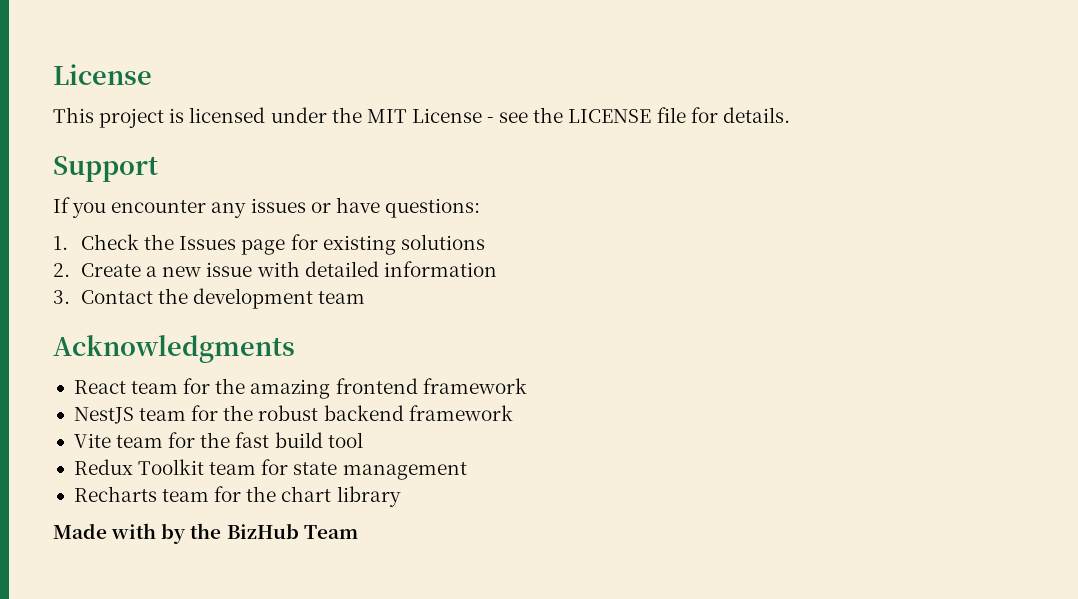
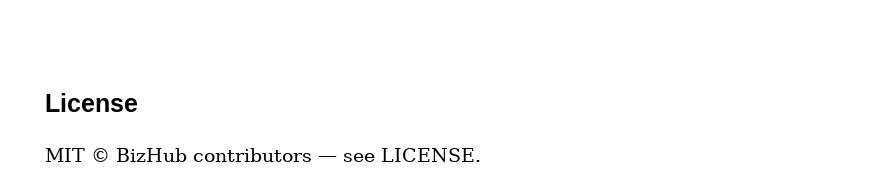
- This project is licensed under the MIT License - see the LICENSE file for details.
- Support
- If you encounter any issues or have questions:
- 1. Check the Issues page for existing solutions
- 2. Create a new issue with detailed information
- 3. Contact the development team
- Acknowledgments
- React team for the amazing frontend framework
- NestJS team for the robust backend framework
- Vite team for the fast build tool
- Redux Toolkit team for state management
- Recharts team for the chart library
- Made with by the BizHub Team
+ MIT © BizHub contributors — see LICENSE.

